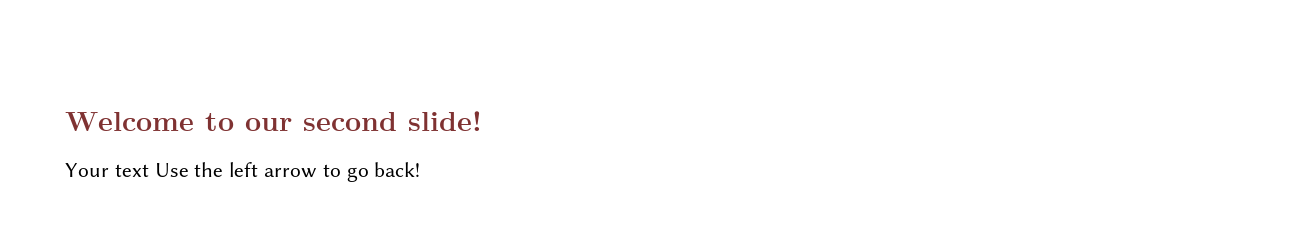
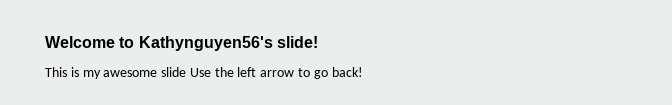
- Welcome to our second slide!
+ Welcome to Kathynguyen56's slide!
- Your text Use the left arrow to go back!
+ This is my awesome slide Use the left arrow to go back!

